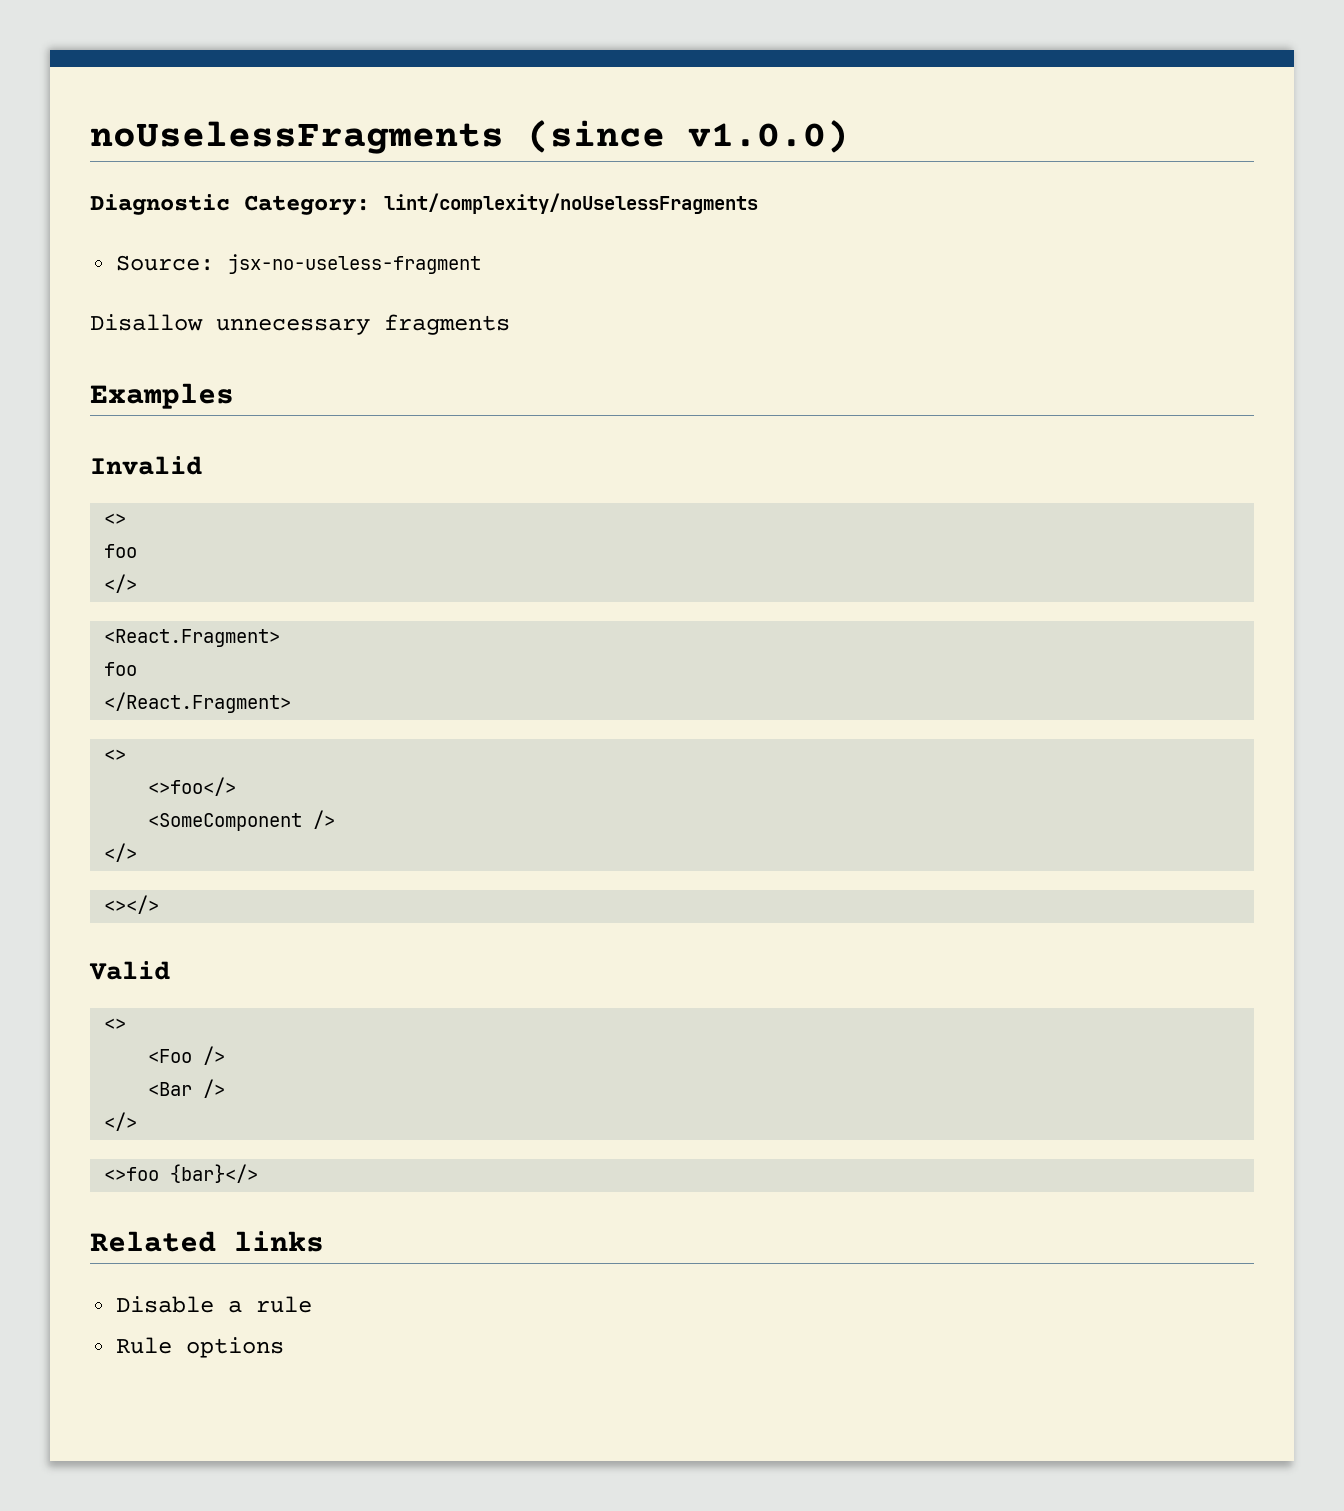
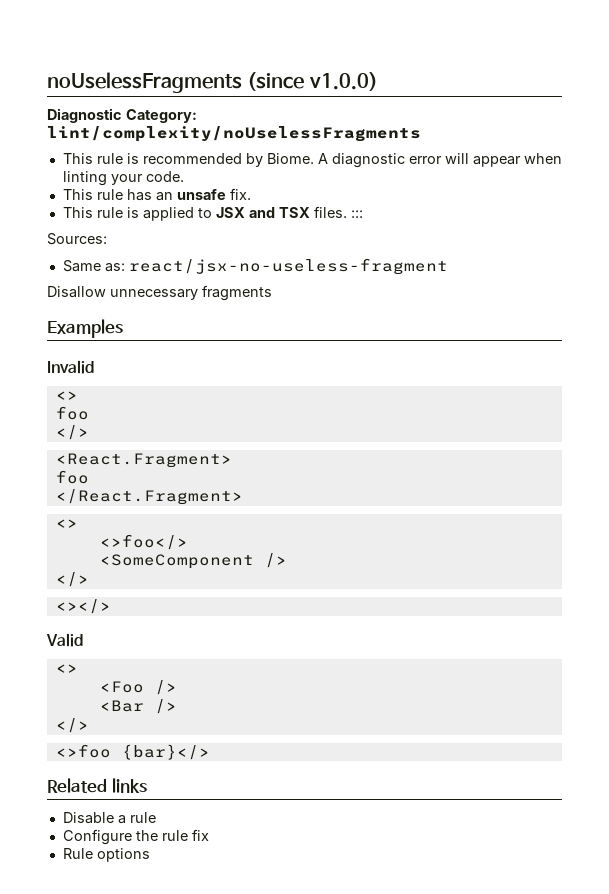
- Source: jsx-no-useless-fragment
+ This rule is recommended by Biome. A diagnostic error will appear when linting your code.
+ This rule has an unsafe fix.
+ This rule is applied to JSX and TSX files. :::
+ Sources:
+ Same as: react/jsx-no-useless-fragment
+ Configure the rule fix

